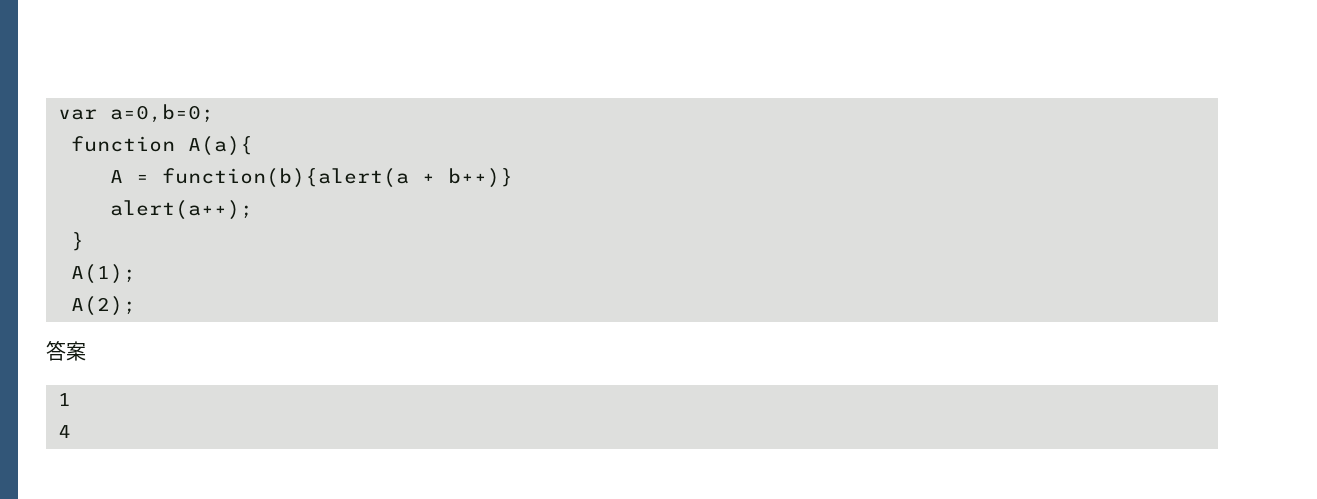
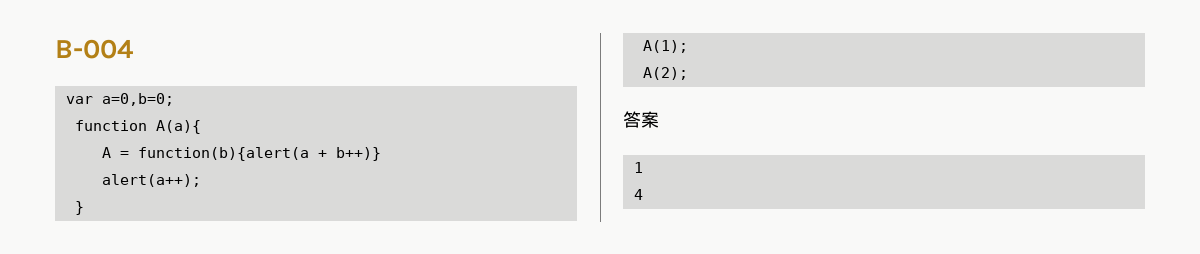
+ B-004

